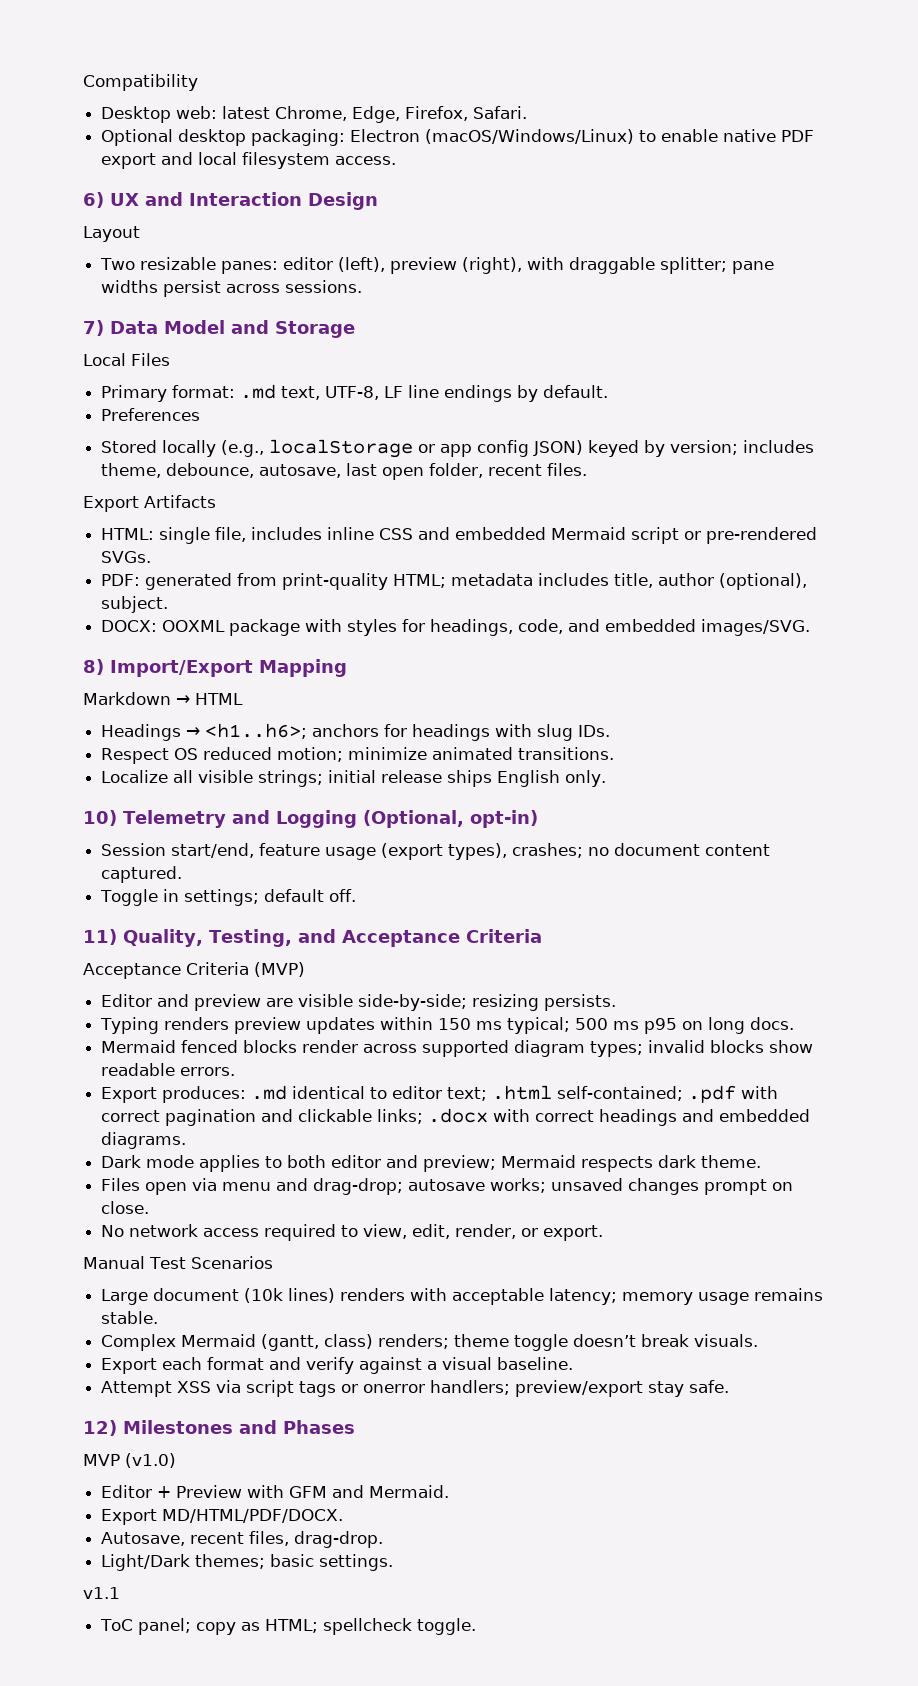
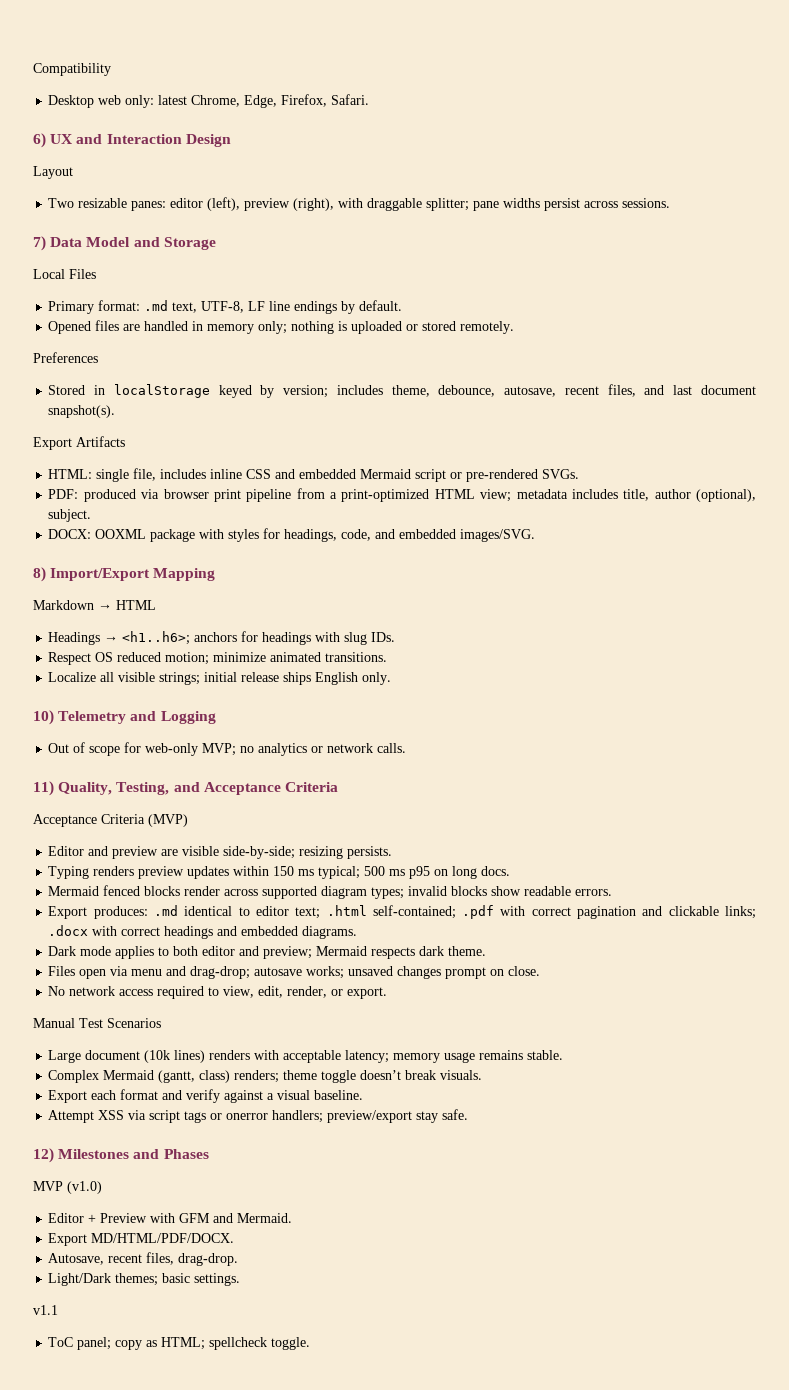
- Desktop web: latest Chrome, Edge, Firefox, Safari.
+ Desktop web only: latest Chrome, Edge, Firefox, Safari.
- Optional desktop packaging: Electron (macOS/Windows/Linux) to enable native PDF export and local filesystem access.
+ Opened files are handled in memory only; nothing is uploaded or stored remotely.
  Preferences
- Stored locally (e.g., localStorage or app config JSON) keyed by version; includes theme, debounce, autosave, last open folder, recent files.
+ Stored in localStorage keyed by version; includes theme, debounce, autosave, recent files, and last document snapshot(s).
- PDF: generated from print‑quality HTML; metadata includes title, author (optional), subject.
+ PDF: produced via browser print pipeline from a print‑optimized HTML view; metadata includes title, author (optional), subject.
- 10) Telemetry and Logging (Optional, opt‑in)
- Session start/end, feature usage (export types), crashes; no document content captured.
- Toggle in settings; default off.
+ 10) Telemetry and Logging
+ Out of scope for web‑only MVP; no analytics or network calls.

